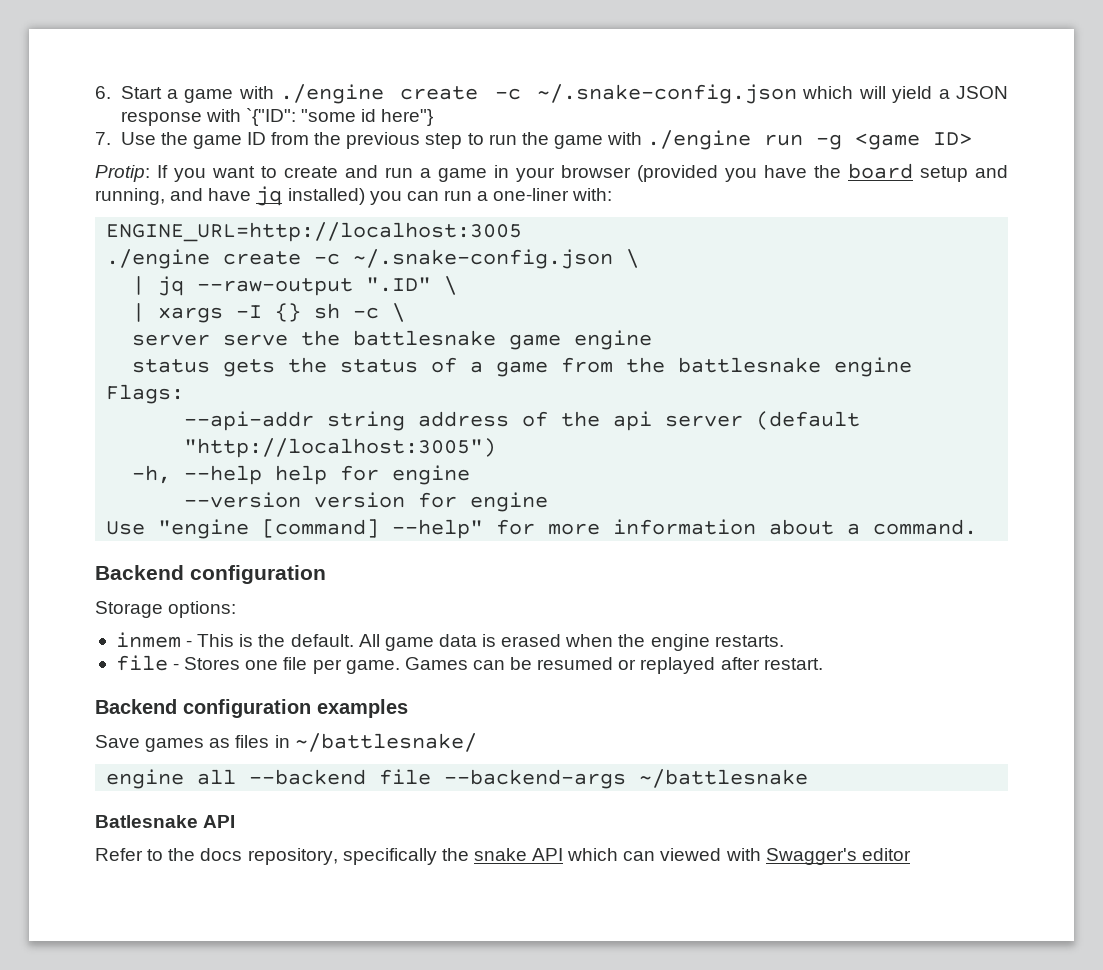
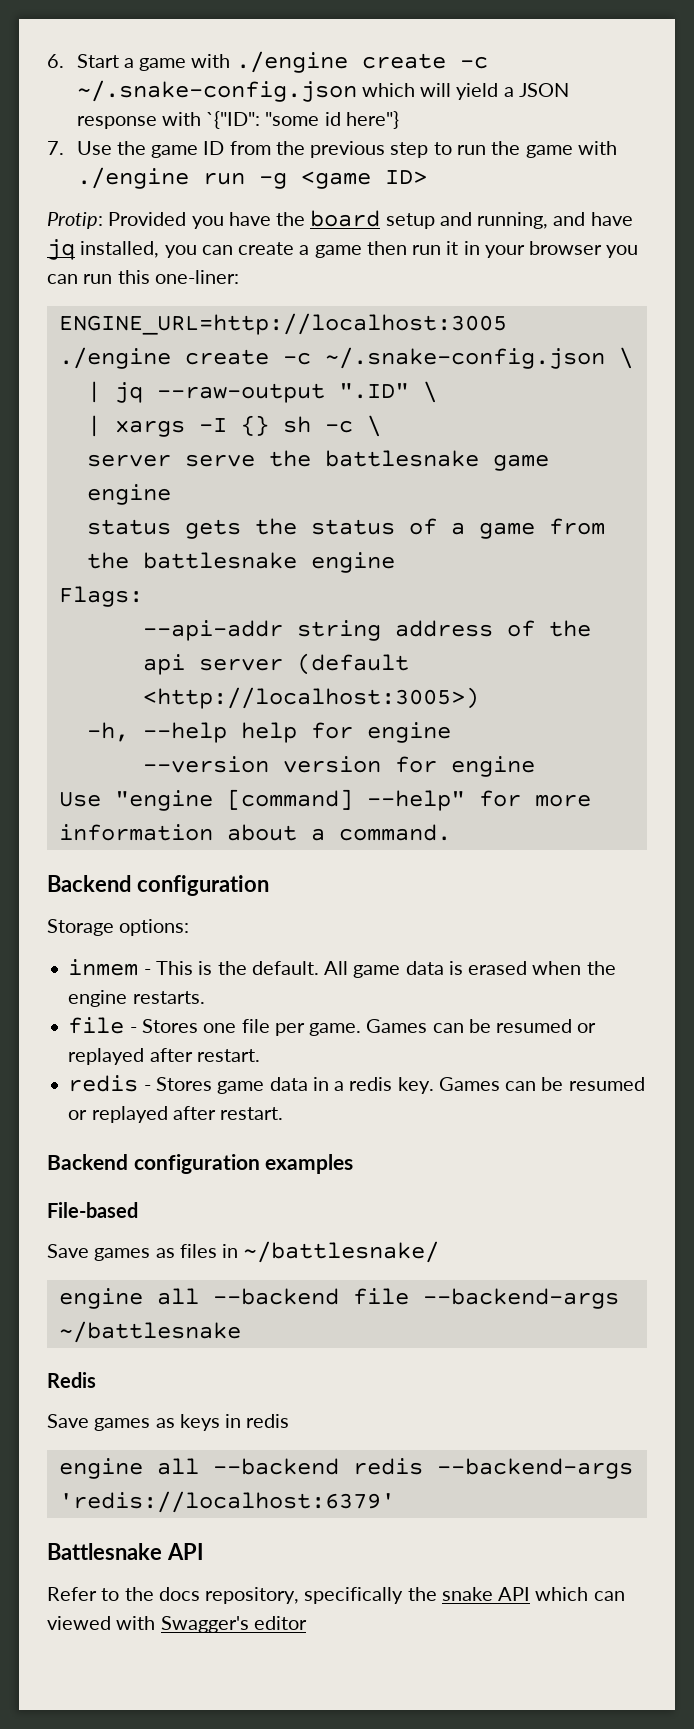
- Protip: If you want to create and run a game in your browser (provided you have the board setup and running, and have jq installed) you can run a one-liner with:
+ Protip: Provided you have the board setup and running, and have jq installed, you can create a game then run it in your browser you can run this one-liner:
- --api-addr string address of the api server (default "http://localhost:3005")
+ --api-addr string address of the api server (default <http://localhost:3005>)
+ redis - Stores game data in a redis key. Games can be resumed or replayed after restart.
+ File-based
- Batlesnake API
+ Redis
+ Save games as keys in redis
+ engine all --backend redis --backend-args 'redis://localhost:6379'
+ Battlesnake API

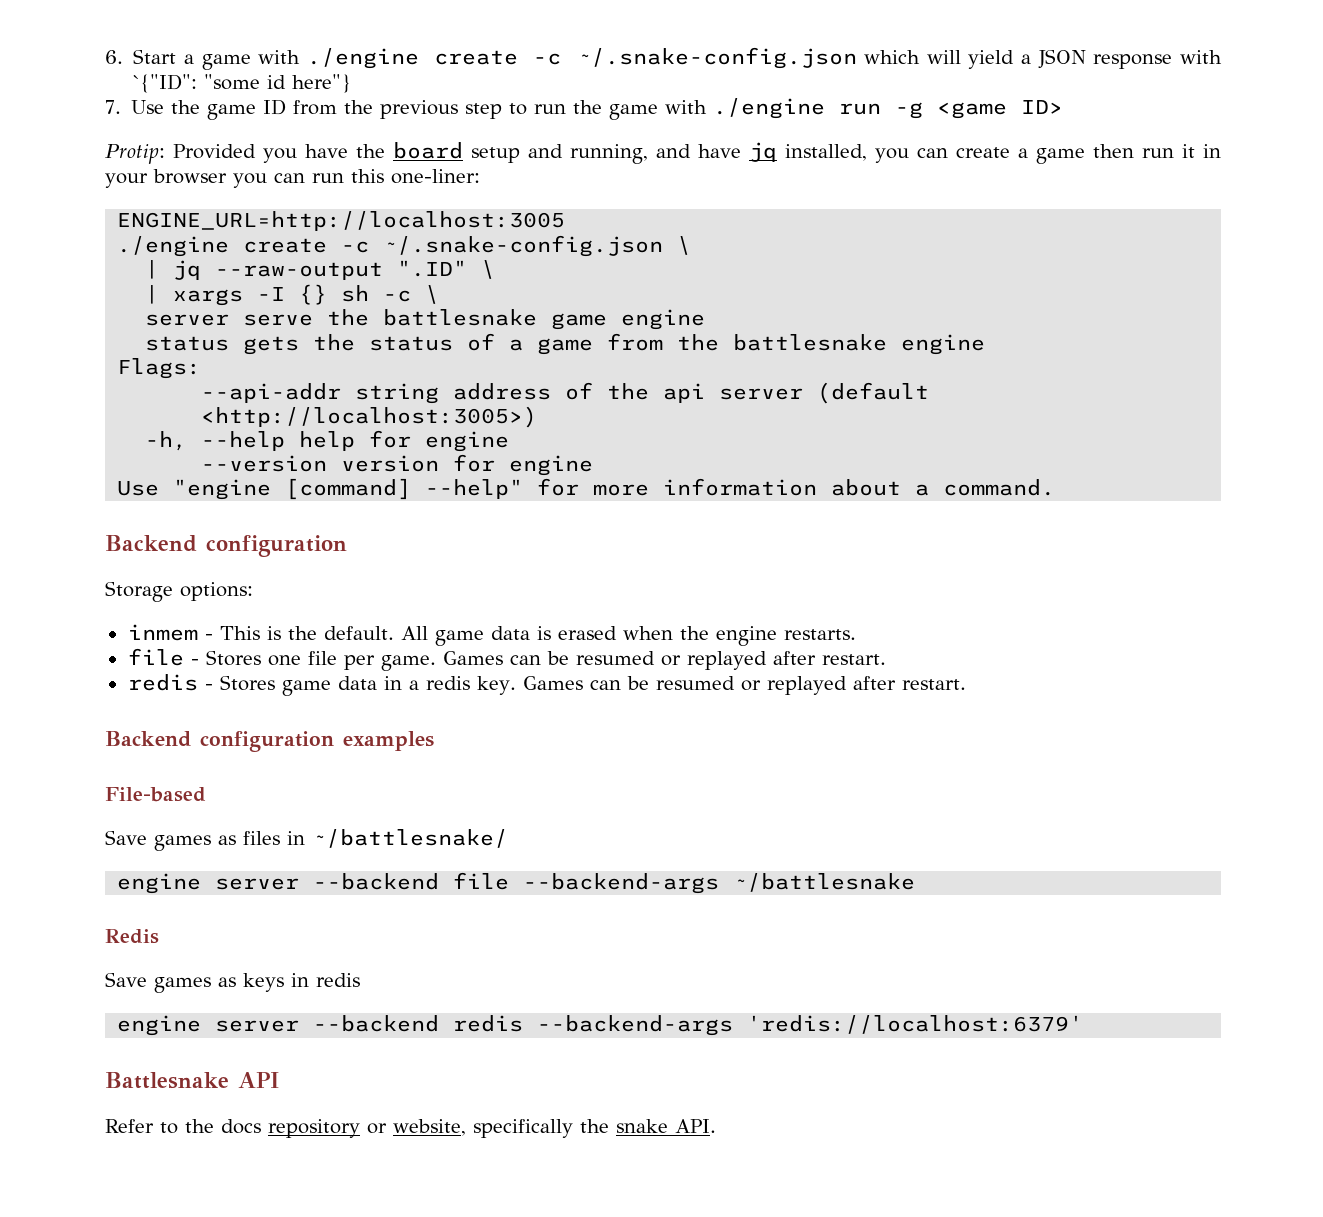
- engine all --backend file --backend-args ~/battlesnake
+ engine server --backend file --backend-args ~/battlesnake
- engine all --backend redis --backend-args 'redis://localhost:6379'
+ engine server --backend redis --backend-args 'redis://localhost:6379'
- Refer to the docs repository, specifically the snake API which can viewed with Swagger's editor
+ Refer to the docs repository or website, specifically the snake API.

